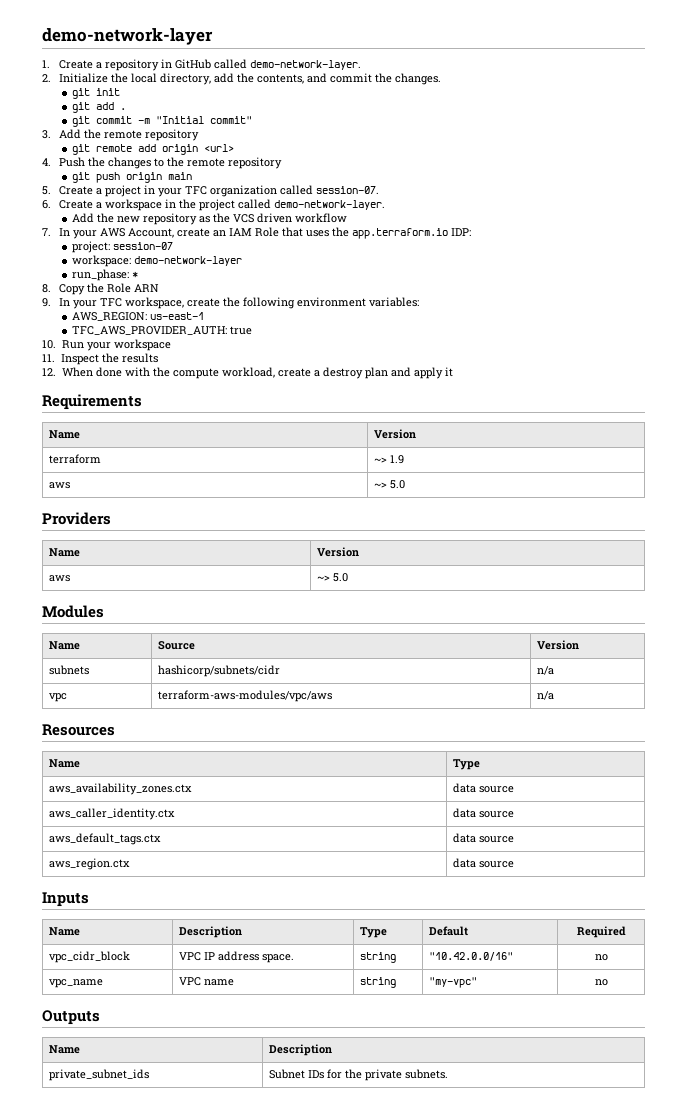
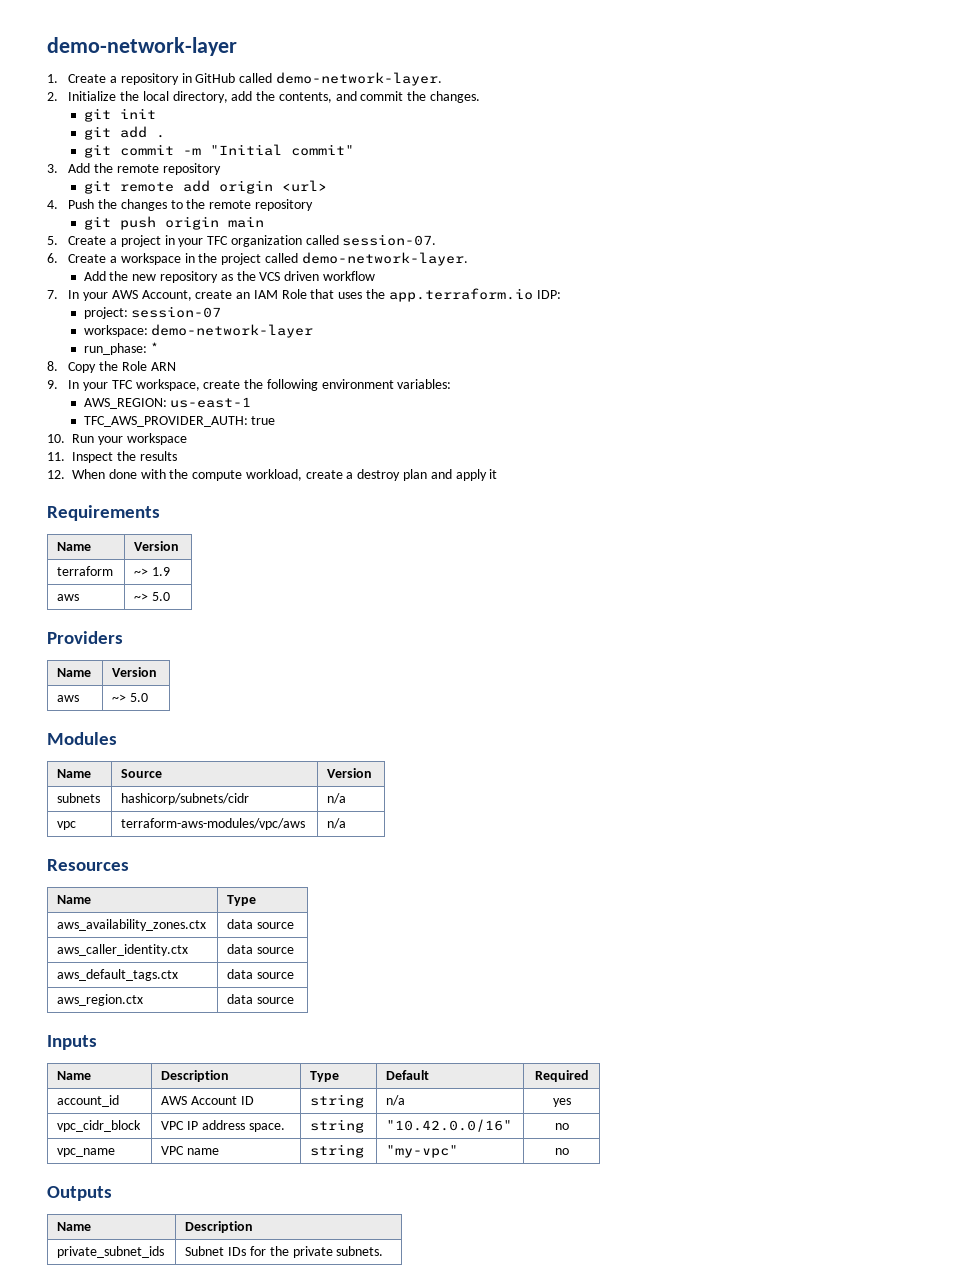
+ account_id | AWS Account ID | string | n/a | yes

